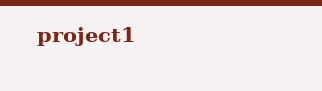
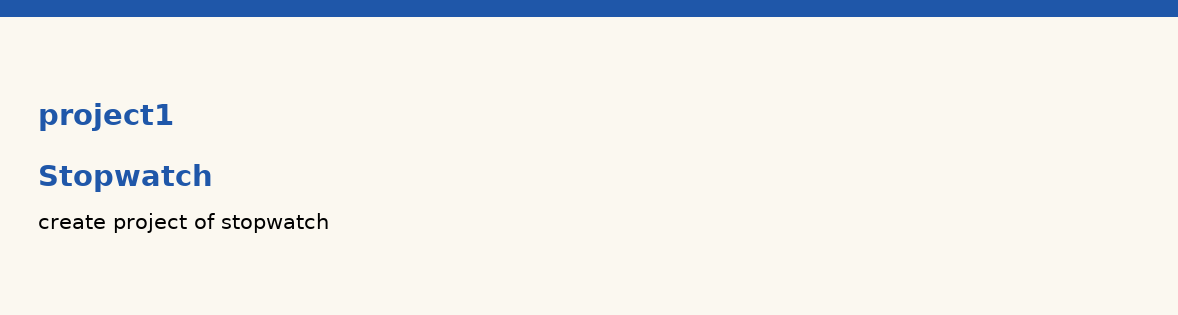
+ Stopwatch
+ create project of stopwatch

